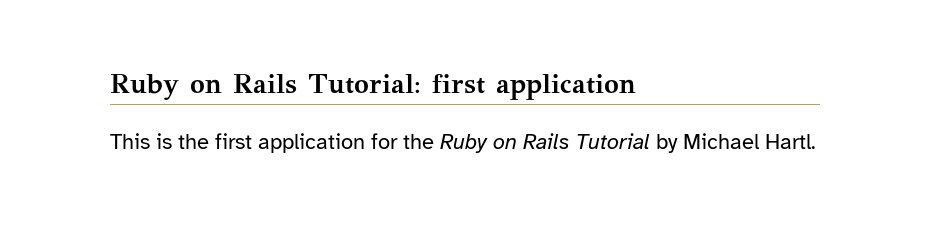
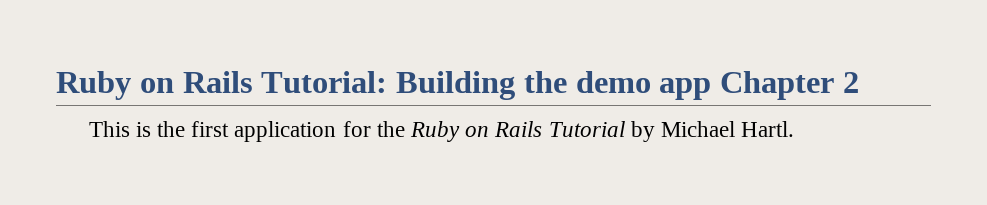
- Ruby on Rails Tutorial: first application
+ Ruby on Rails Tutorial: Building the demo app Chapter 2

